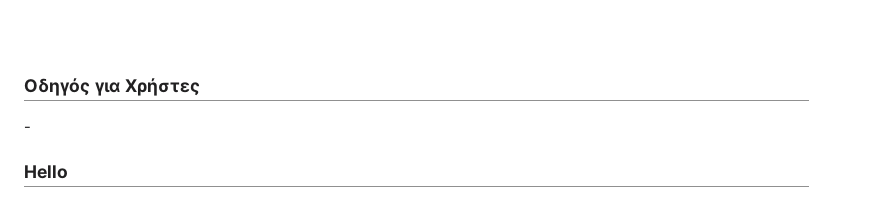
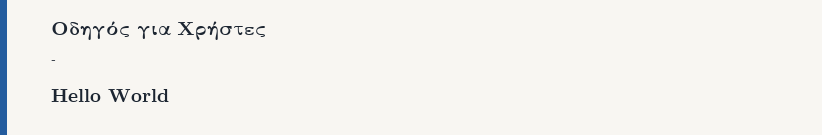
- Hello
+ Hello World

